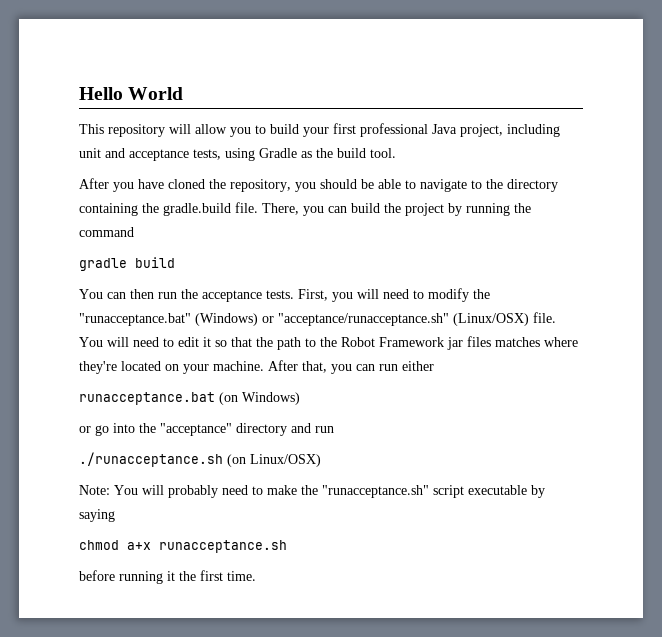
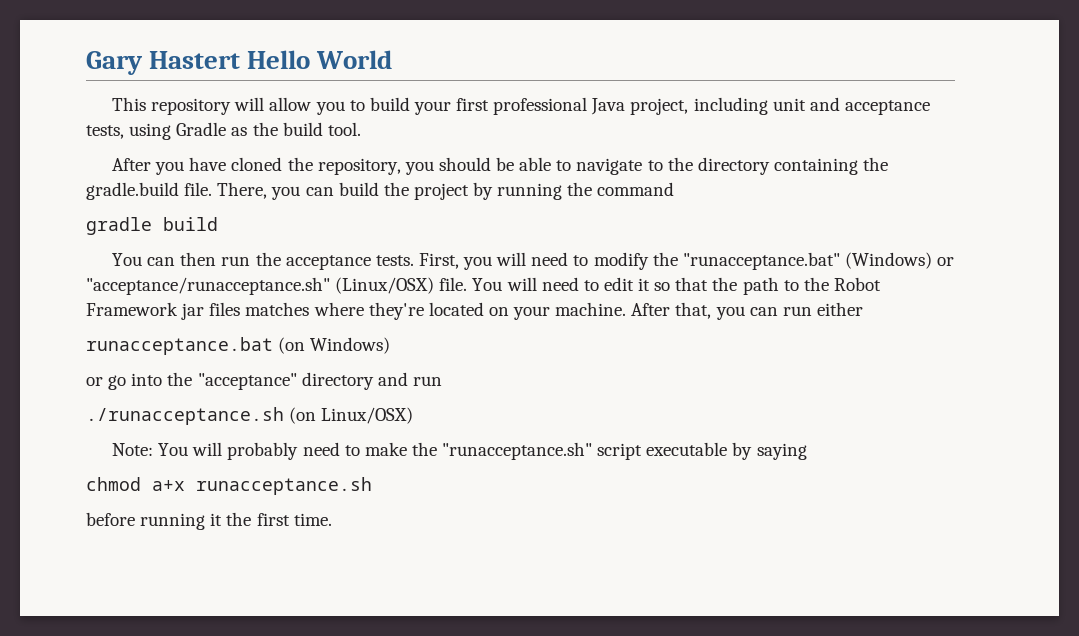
- Hello World
+ Gary Hastert Hello World

